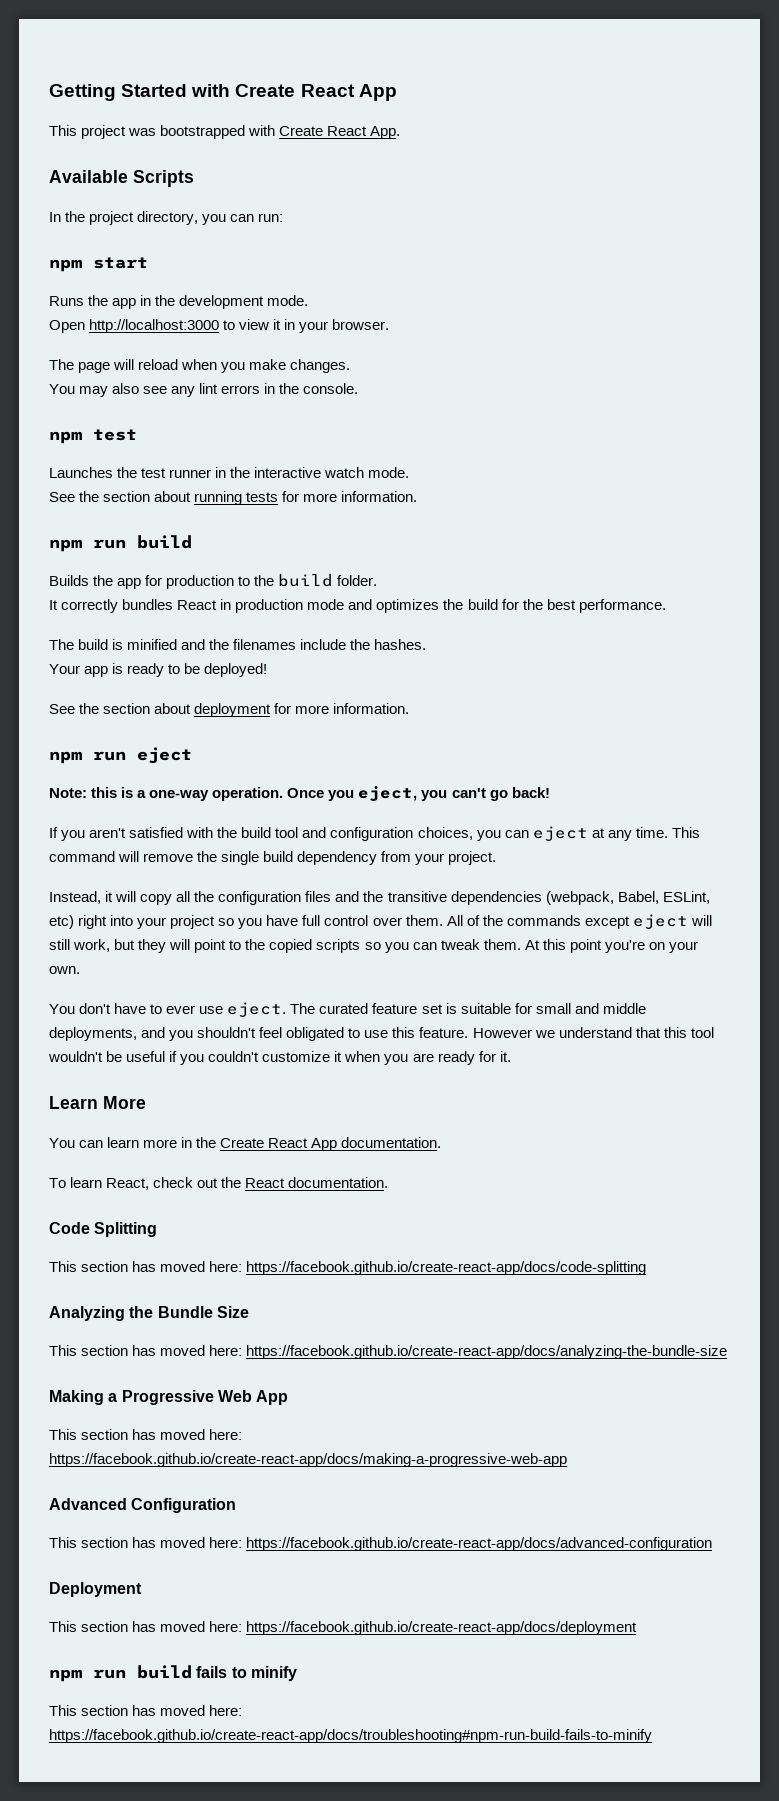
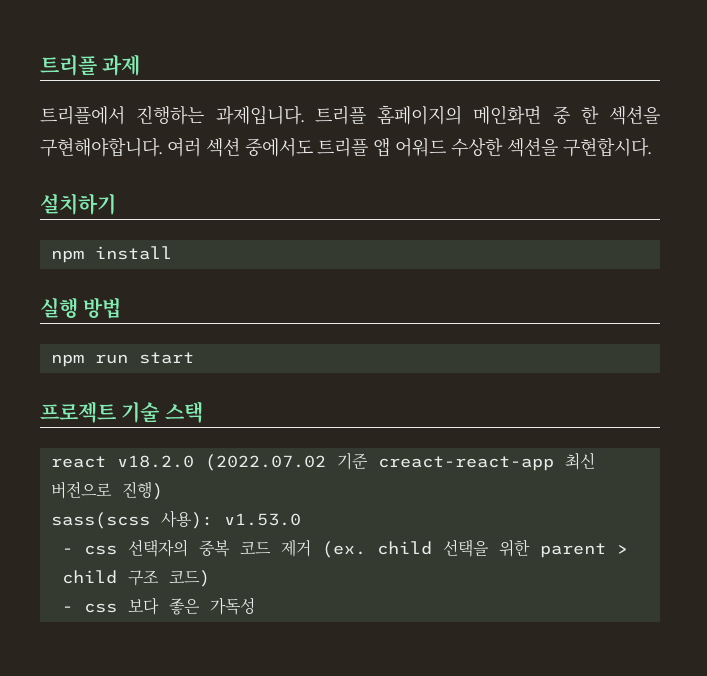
- Getting Started with Create React App
- This project was bootstrapped with Create React App.
- Available Scripts
- In the project directory, you can run:
- npm start
- Runs the app in the development mode.
- Open http://localhost:3000 to view it in your browser.
- The page will reload when you make changes.
- You may also see any lint errors in the console.
- npm test
- Launches the test runner in the interactive watch mode.
- See the section about running tests for more information.
- npm run build
- Builds the app for production to the build folder.
- It correctly bundles React in production mode and optimizes the build for the best performance.
- The build is minified and the filenames include the hashes.
- Your app is ready to be deployed!
- See the section about deployment for more information.
- npm run eject
- Note: this is a one-way operation. Once you eject, you can't go back!
- If you aren't satisfied with the build tool and configuration choices, you can eject at any time. This command will remove the single build dependency from your project.
- Instead, it will copy all the configuration files and the transitive dependencies (webpack, Babel, ESLint, etc) right into your project so you have full control over them. All of the commands except eject will still work, but they will point to the copied scripts so you can tweak them. At this point you're on your own.
- You don't have to ever use eject. The curated feature set is suitable for small and middle deployments, and you shouldn't feel obligated to use this feature. However we understand that this tool wouldn't be useful if you couldn't customize it when you are ready for it.
- Learn More
- You can learn more in the Create React App documentation.
- To learn React, check out the React documentation.
- Code Splitting
- This section has moved here: https://facebook.github.io/create-react-app/docs/code-splitting
- Analyzing the Bundle Size
- This section has moved here: https://facebook.github.io/create-react-app/docs/analyzing-the-bundle-size
- Making a Progressive Web App
- This section has moved here: https://facebook.github.io/create-react-app/docs/making-a-progressive-web-app
- Advanced Configuration
- This section has moved here: https://facebook.github.io/create-react-app/docs/advanced-configuration
- Deployment
- This section has moved here: https://facebook.github.io/create-react-app/docs/deployment
- npm run build fails to minify
- This section has moved here: https://facebook.github.io/create-react-app/docs/troubleshooting#npm-run-build-fails-to-minify
+ 트리플 과제
+ 트리플에서 진행하는 과제입니다. 트리플 홈페이지의 메인화면 중 한 섹션을 구현해야합니다. 여러 섹션 중에서도 트리플 앱 어워드 수상한 섹션을 구현합시다.
+ 설치하기
+ npm install
+ 실행 방법
+ npm run start
+ 프로젝트 기술 스택
+ react v18.2.0 (2022.07.02 기준 creact-react-app 최신 버전으로 진행)
+ sass(scss 사용): v1.53.0
+ - css 선택자의 중복 코드 제거 (ex. child 선택을 위한 parent > child 구조 코드)
+ - css 보다 좋은 가독성

